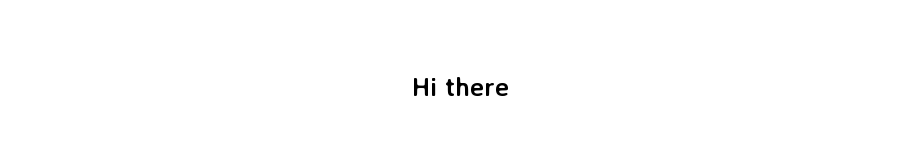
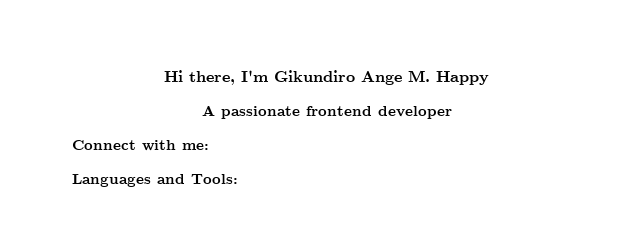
- Hi there
+ Hi there, I'm Gikundiro Ange M. Happy
+ A passionate frontend developer
+ Connect with me:
+ Languages and Tools:

